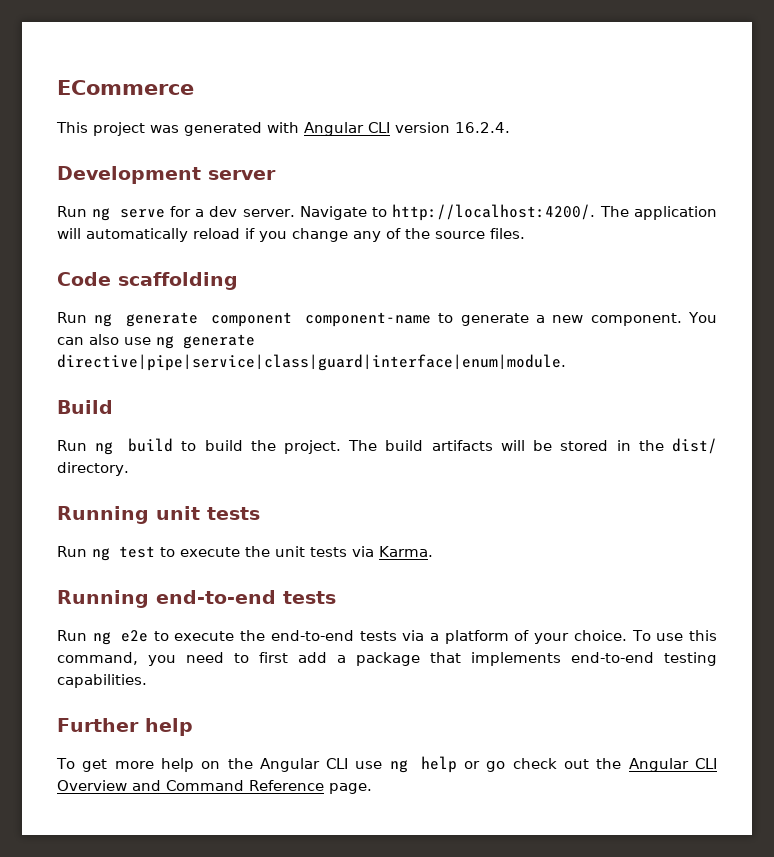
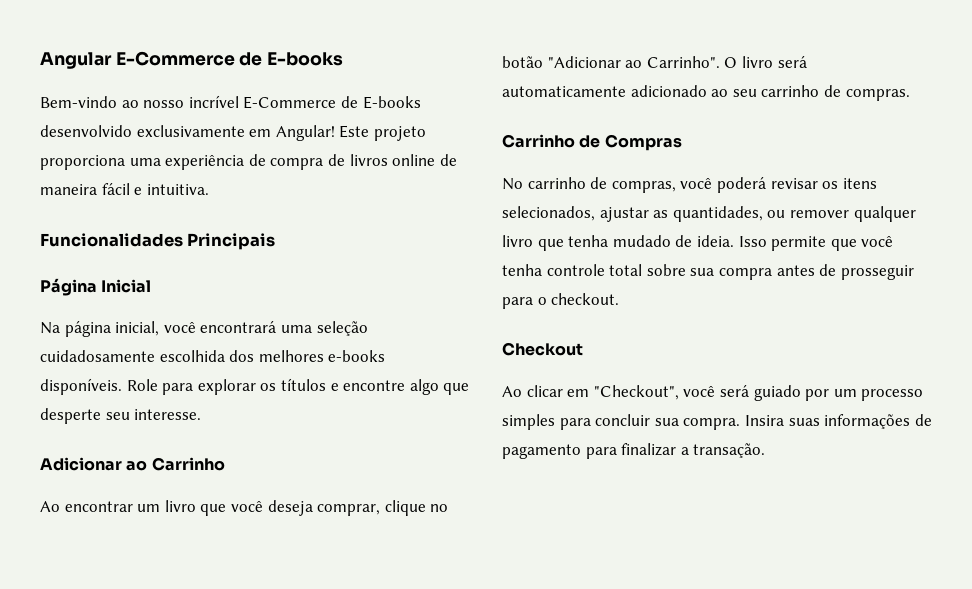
- ECommerce
- This project was generated with Angular CLI version 16.2.4.
- Development server
- Run ng serve for a dev server. Navigate to http://localhost:4200/. The application will automatically reload if you change any of the source files.
- Code scaffolding
- Run ng generate component component-name to generate a new component. You can also use ng generate directive|pipe|service|class|guard|interface|enum|module.
- Build
- Run ng build to build the project. The build artifacts will be stored in the dist/ directory.
- Running unit tests
- Run ng test to execute the unit tests via Karma.
- Running end-to-end tests
- Run ng e2e to execute the end-to-end tests via a platform of your choice. To use this command, you need to first add a package that implements end-to-end testing capabilities.
- Further help
- To get more help on the Angular CLI use ng help or go check out the Angular CLI Overview and Command Reference page.
+ Angular E-Commerce de E-books
+ Bem-vindo ao nosso incrível E-Commerce de E-books desenvolvido exclusivamente em Angular! Este projeto proporciona uma experiência de compra de livros online de maneira fácil e intuitiva.
+ Funcionalidades Principais
+ Página Inicial
+ Na página inicial, você encontrará uma seleção cuidadosamente escolhida dos melhores e-books disponíveis. Role para explorar os títulos e encontre algo que desperte seu interesse.
+ Adicionar ao Carrinho
+ Ao encontrar um livro que você deseja comprar, clique no botão "Adicionar ao Carrinho". O livro será automaticamente adicionado ao seu carrinho de compras.
+ Carrinho de Compras
+ No carrinho de compras, você poderá revisar os itens selecionados, ajustar as quantidades, ou remover qualquer livro que tenha mudado de ideia. Isso permite que você tenha controle total sobre sua compra antes de prosseguir para o checkout.
+ Checkout
+ Ao clicar em "Checkout", você será guiado por um processo simples para concluir sua compra. Insira suas informações de pagamento para finalizar a transação.

